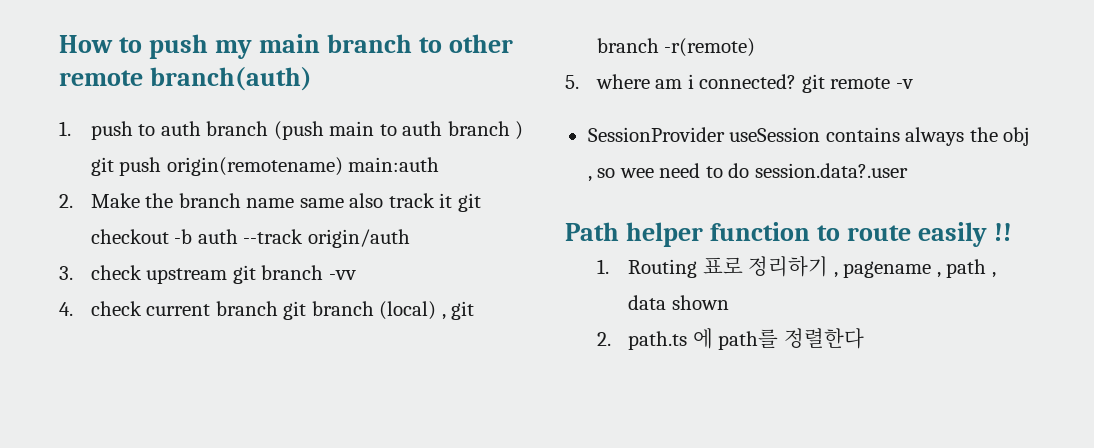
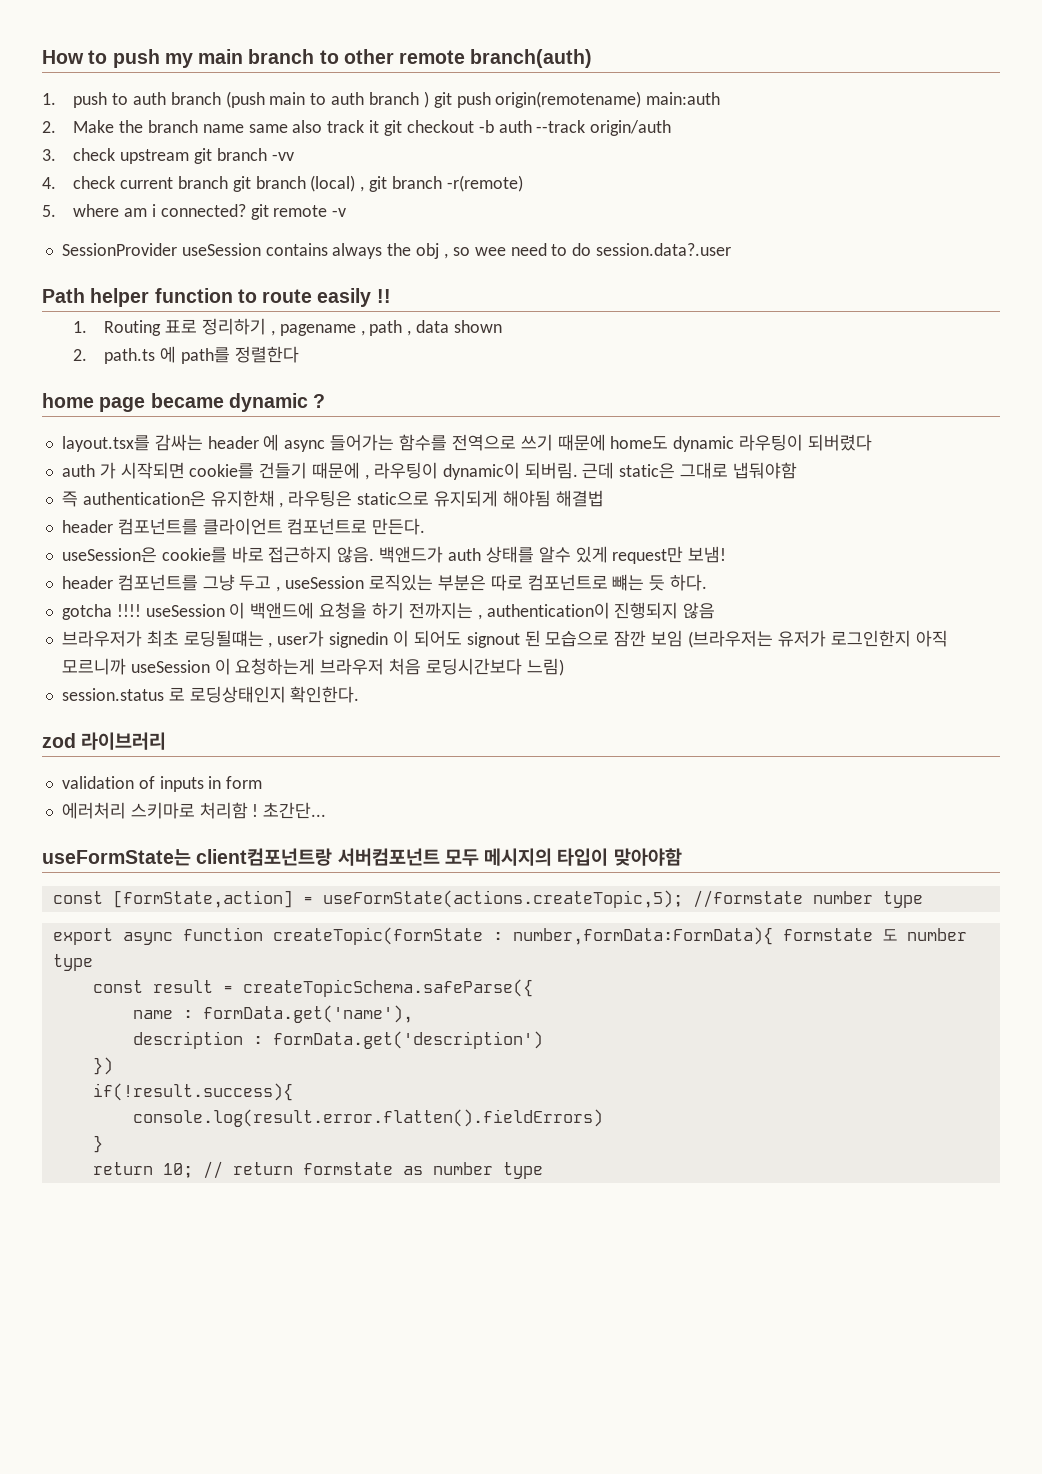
+ home page became dynamic ?
+ layout.tsx를 감싸는 header 에 async 들어가는 함수를 전역으로 쓰기 때문에 home도 dynamic 라우팅이 되버렸다
+ auth 가 시작되면 cookie를 건들기 때문에 , 라우팅이 dynamic이 되버림. 근데 static은 그대로 냅둬야함
+ 즉 authentication은 유지한채 , 라우팅은 static으로 유지되게 해야됨 해결법
+ header 컴포넌트를 클라이언트 컴포넌트로 만든다.
+ useSession은 cookie를 바로 접근하지 않음. 백앤드가 auth 상태를 알수 있게 request만 보냄!
+ header 컴포넌트를 그냥 두고 , useSession 로직있는 부분은 따로 컴포넌트로 뺴는 듯 하다.
+ gotcha !!!! useSession 이 백앤드에 요청을 하기 전까지는 , authentication이 진행되지 않음
+ 브라우저가 최초 로딩될떄는 , user가 signedin 이 되어도 signout 된 모습으로 잠깐 보임 (브라우저는 유저가 로그인한지 아직 모르니까 useSession 이 요청하는게 브라우저 처음 로딩시간보다 느림)
+ session.status 로 로딩상태인지 확인한다.
+ zod 라이브러리
+ validation of inputs in form
+ 에러처리 스키마로 처리함 ! 초간단...
+ useFormState는 client컴포넌트랑 서버컴포넌트 모두 메시지의 타입이 맞아야함
+ const [formState,action] = useFormState(actions.createTopic,5); //formstate number type
+ export async function createTopic(formState : number,formData:FormData){ formstate 도 number type
+ const result = createTopicSchema.safeParse({
+ name : formData.get('name'),
+ description : formData.get('description')
+ })
+ if(!result.success){
+ console.log(result.error.flatten().fieldErrors)
+ }
+ return 10; // return formstate as number type

